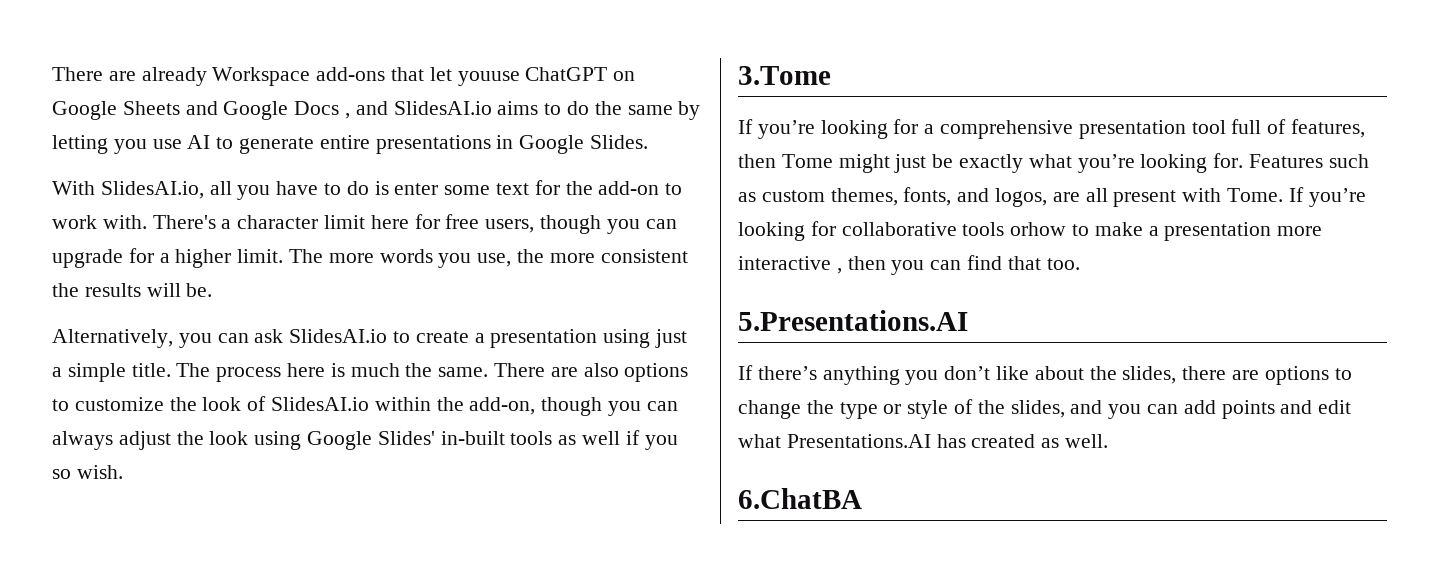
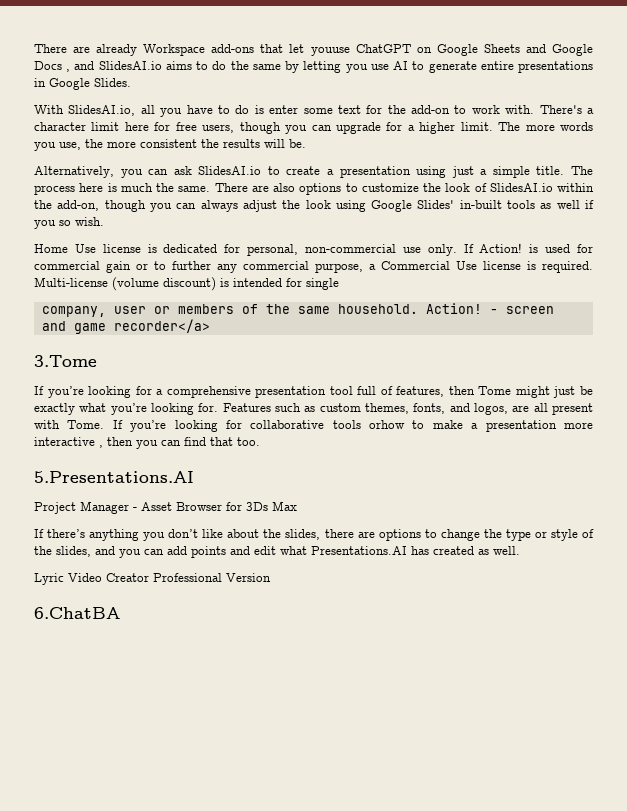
+ Home Use license is dedicated for personal, non-commercial use only. If Action! is used for commercial gain or to further any commercial purpose, a Commercial Use license is required. Multi-license (volume discount) is intended for single
+ company, user or members of the same household. Action! - screen and game recorder</a>
+ Project Manager - Asset Browser for 3Ds Max
+ Lyric Video Creator Professional Version

